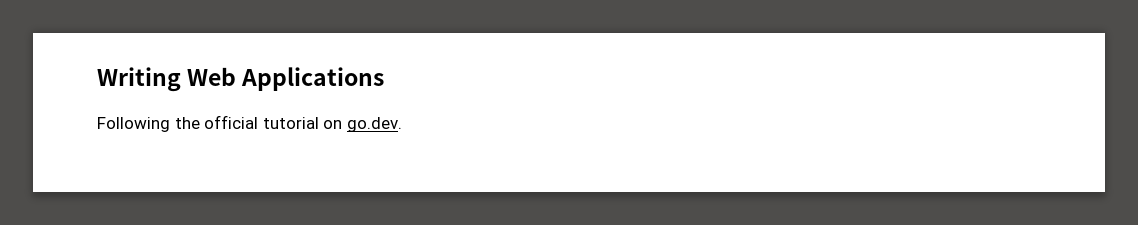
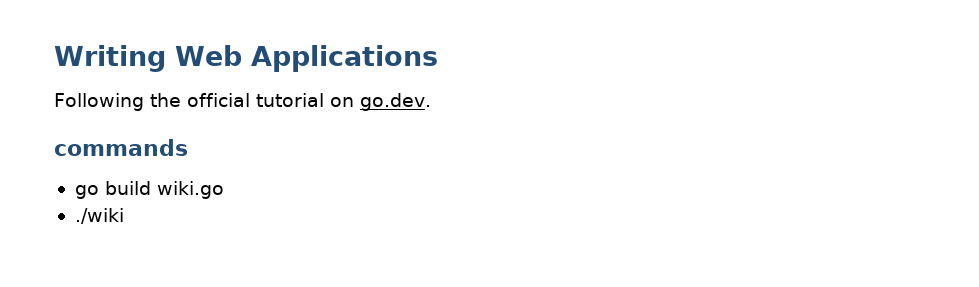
+ commands
+ go build wiki.go
+ ./wiki

